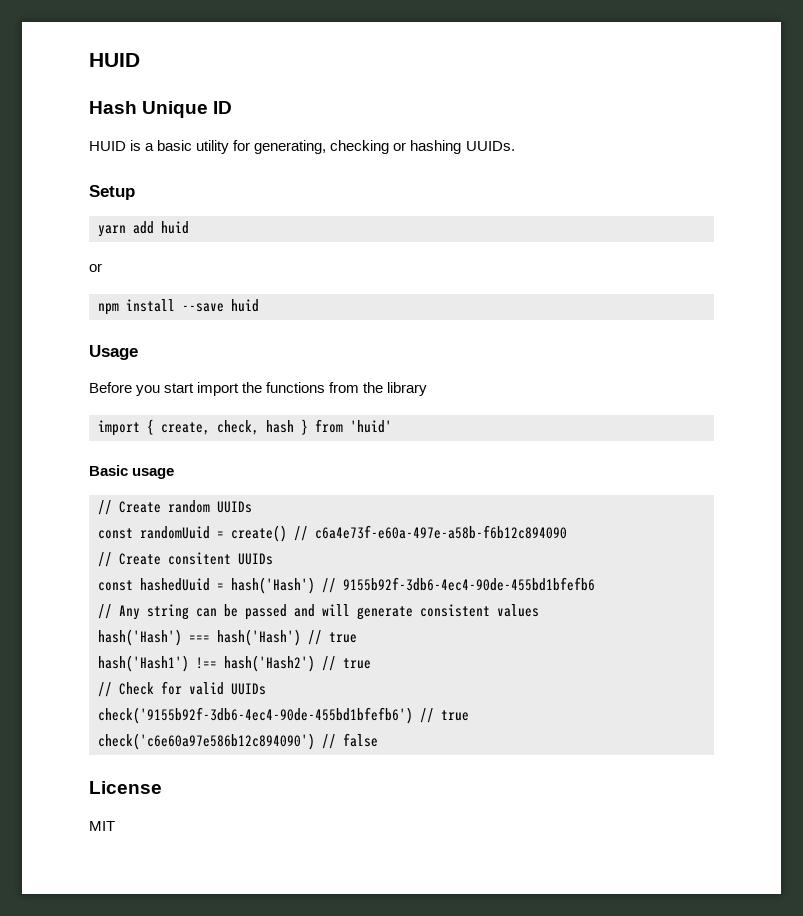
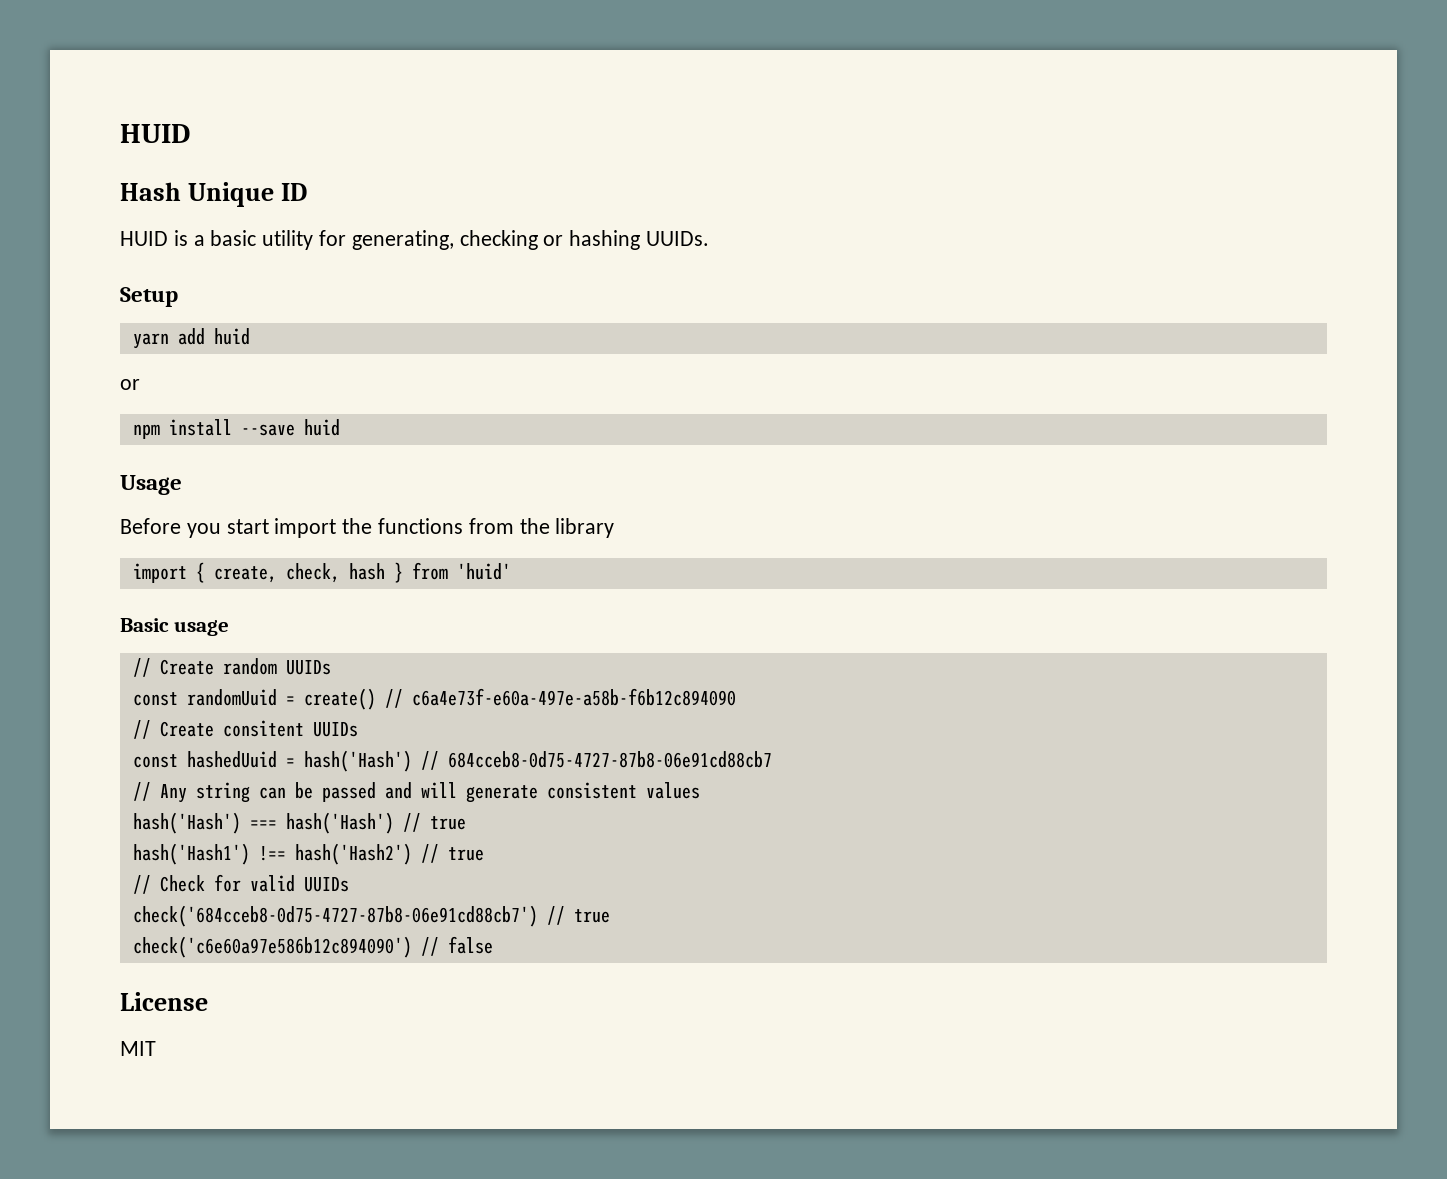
- const hashedUuid = hash('Hash') // 9155b92f-3db6-4ec4-90de-455bd1bfefb6
+ const hashedUuid = hash('Hash') // 684cceb8-0d75-4727-87b8-06e91cd88cb7
- check('9155b92f-3db6-4ec4-90de-455bd1bfefb6') // true
+ check('684cceb8-0d75-4727-87b8-06e91cd88cb7') // true

